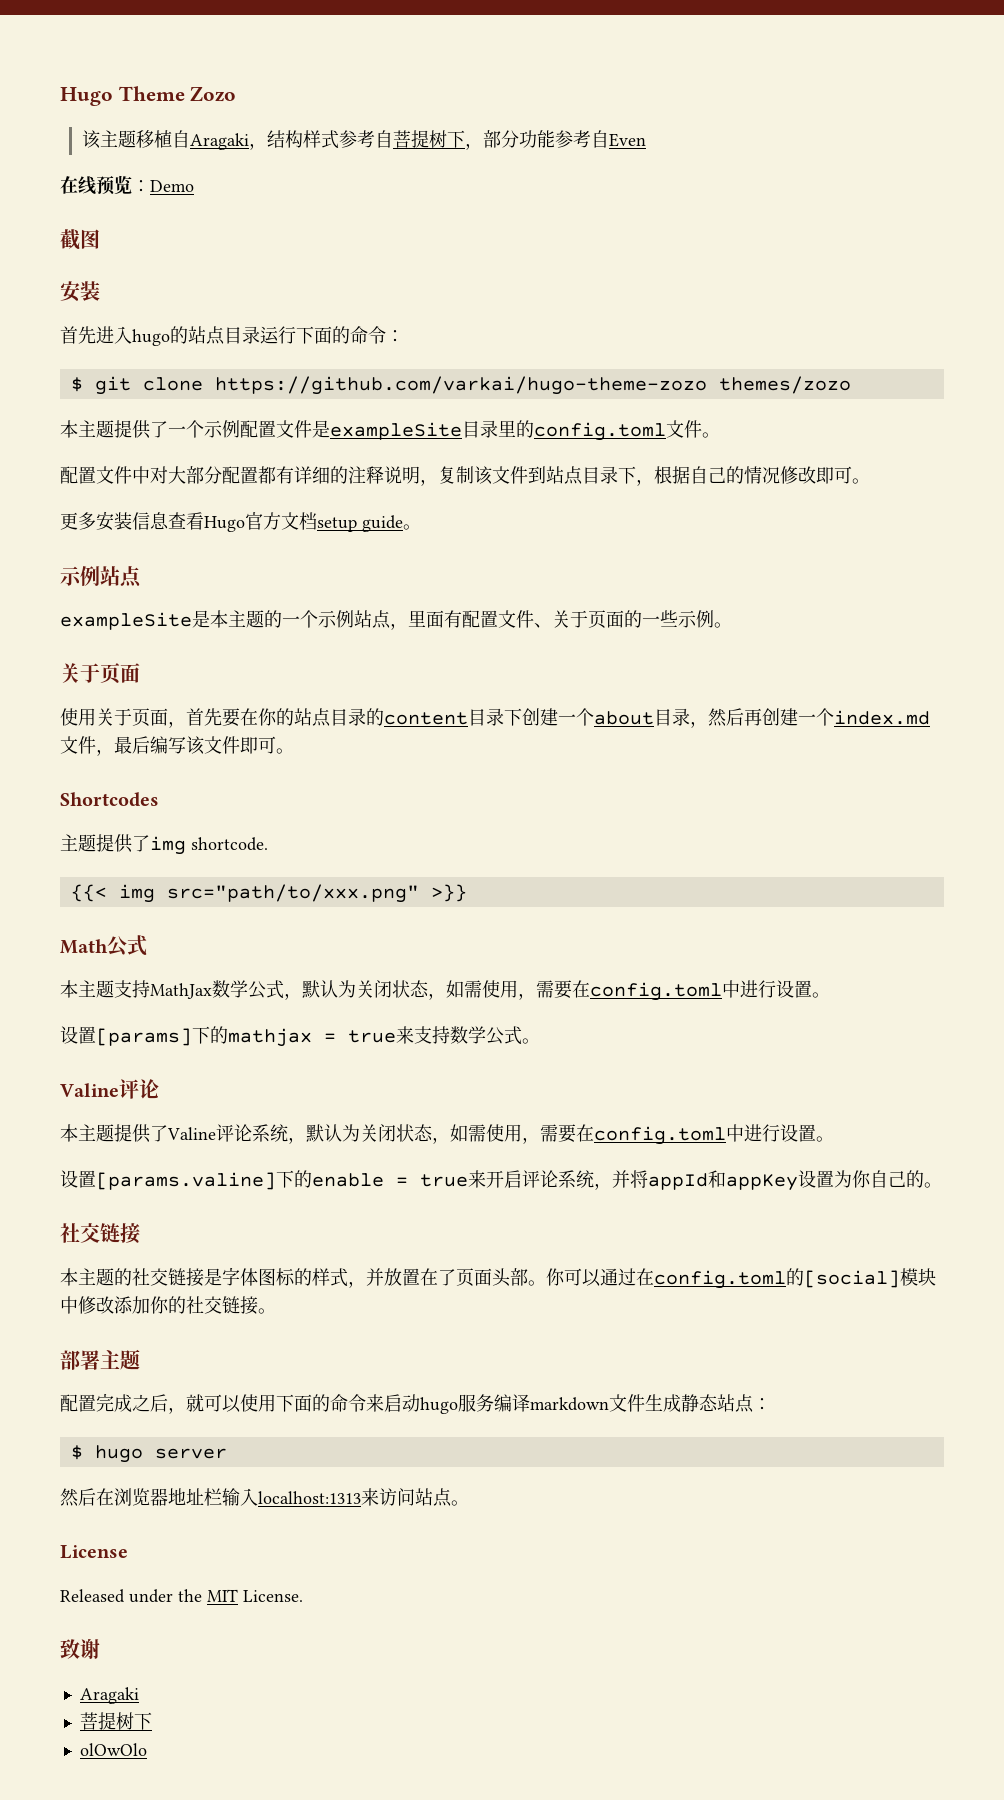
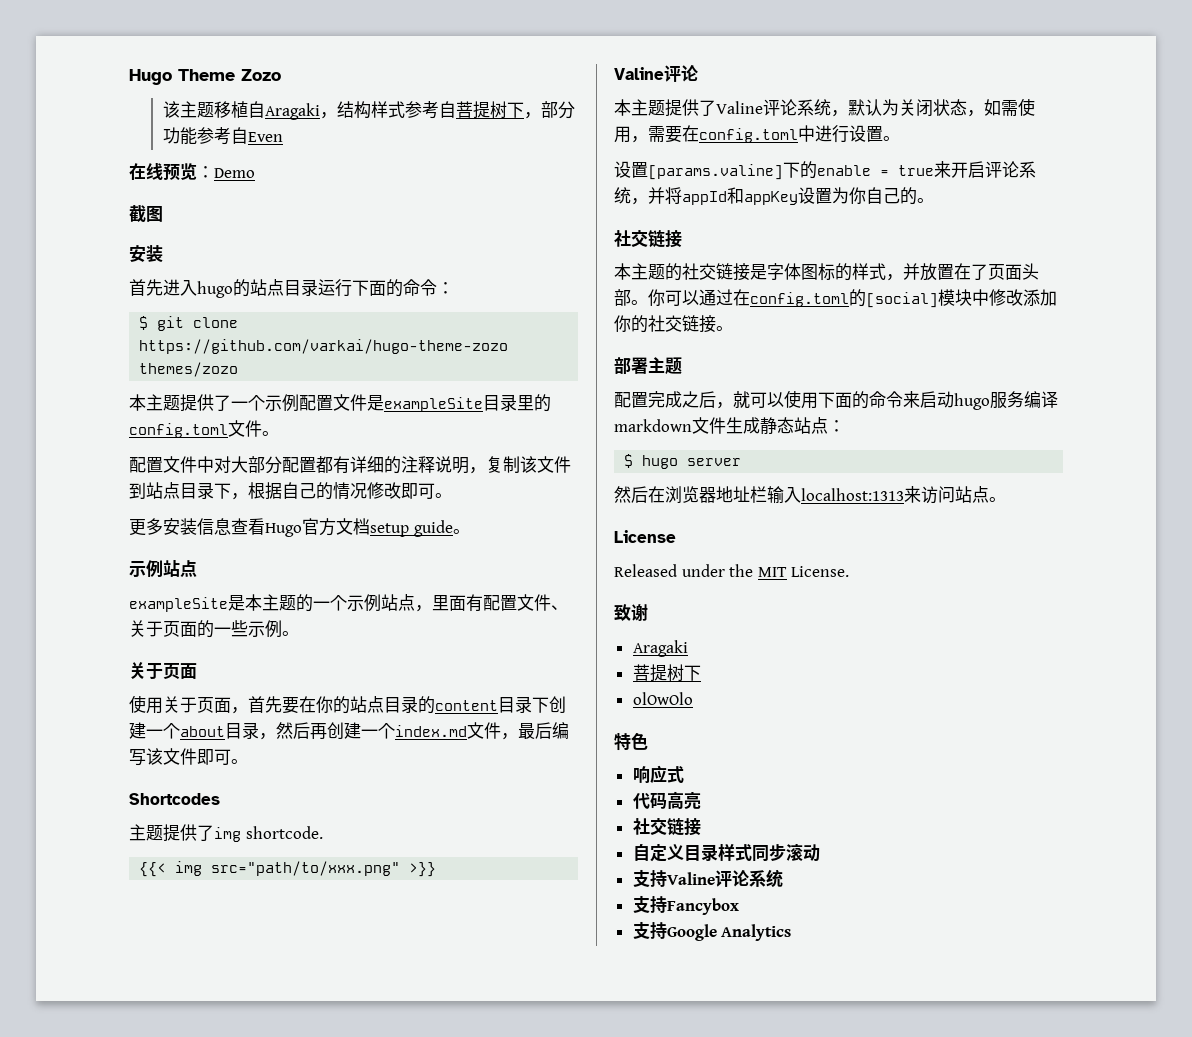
- Math公式
- 本主题支持MathJax数学公式，默认为关闭状态，如需使用，需要在config.toml中进行设置。
- 设置[params]下的mathjax = true来支持数学公式。
+ 特色
+ 响应式
+ 代码高亮
+ 社交链接
+ 自定义目录样式同步滚动
+ 支持Valine评论系统
+ 支持Fancybox
+ 支持Google Analytics

